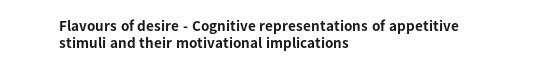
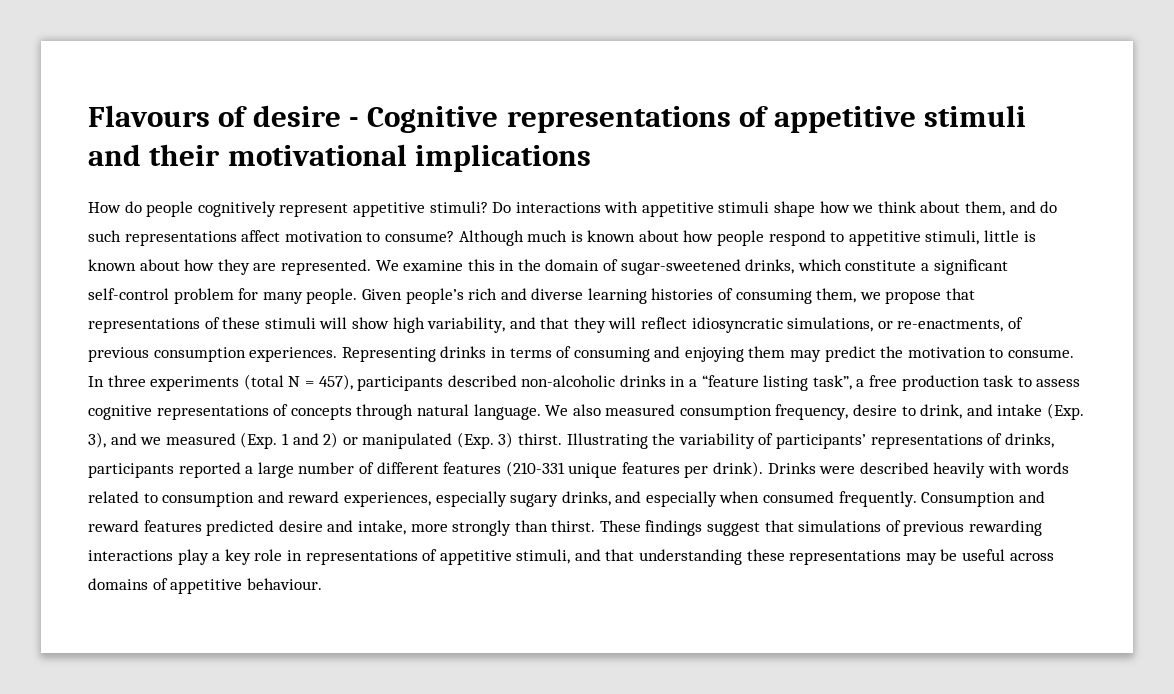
+ How do people cognitively represent appetitive stimuli? Do interactions with appetitive stimuli shape how we think about them, and do such representations affect motivation to consume? Although much is known about how people respond to appetitive stimuli, little is known about how they are represented. We examine this in the domain of sugar-sweetened drinks, which constitute a significant self-control problem for many people. Given people’s rich and diverse learning histories of consuming them, we propose that representations of these stimuli will show high variability, and that they will reflect idiosyncratic simulations, or re-enactments, of previous consumption experiences. Representing drinks in terms of consuming and enjoying them may predict the motivation to consume. In three experiments (total N = 457), participants described non-alcoholic drinks in a “feature listing task”, a free production task to assess cognitive representations of concepts through natural language. We also measured consumption frequency, desire to drink, and intake (Exp. 3), and we measured (Exp. 1 and 2) or manipulated (Exp. 3) thirst. Illustrating the variability of participants’ representations of drinks, participants reported a large number of different features (210-331 unique features per drink). Drinks were described heavily with words related to consumption and reward experiences, especially sugary drinks, and especially when consumed frequently. Consumption and reward features predicted desire and intake, more strongly than thirst. These findings suggest that simulations of previous rewarding interactions play a key role in representations of appetitive stimuli, and that understanding these representations may be useful across domains of appetitive behaviour.

